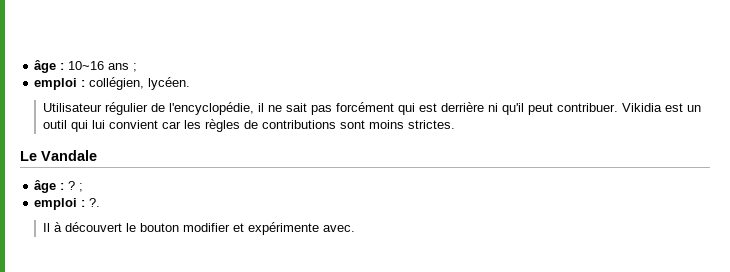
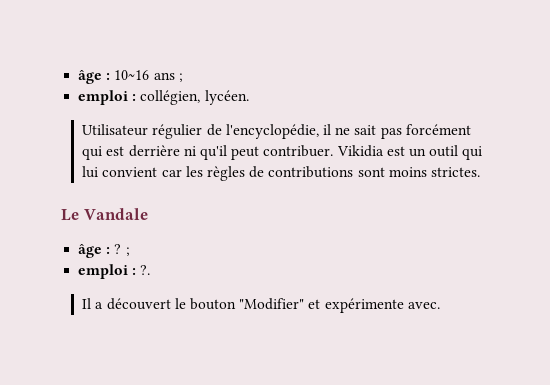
- Il à découvert le bouton modifier et expérimente avec.
+ Il a découvert le bouton "Modifier" et expérimente avec.

